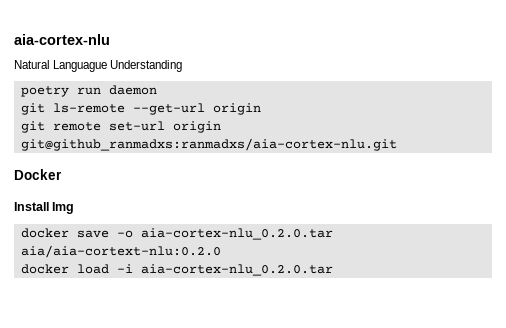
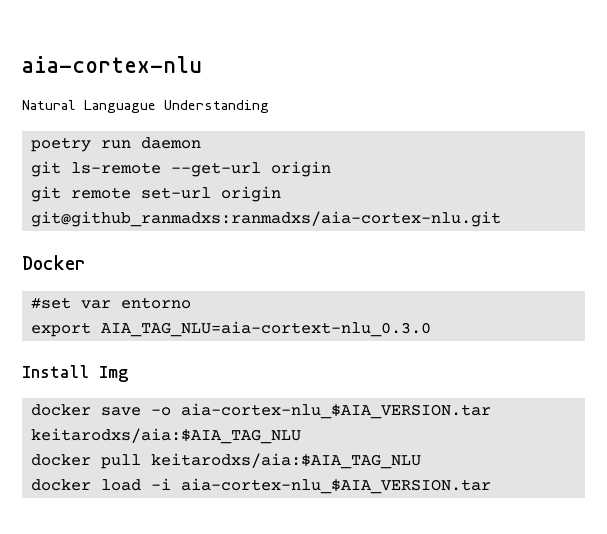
+ #set var entorno
+ export AIA_TAG_NLU=aia-cortext-nlu_0.3.0
- docker save -o aia-cortex-nlu_0.2.0.tar aia/aia-cortext-nlu:0.2.0
+ docker save -o aia-cortex-nlu_$AIA_VERSION.tar keitarodxs/aia:$AIA_TAG_NLU
+ docker pull keitarodxs/aia:$AIA_TAG_NLU
- docker load -i aia-cortex-nlu_0.2.0.tar
+ docker load -i aia-cortex-nlu_$AIA_VERSION.tar

